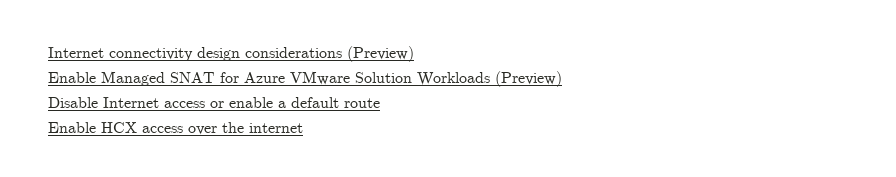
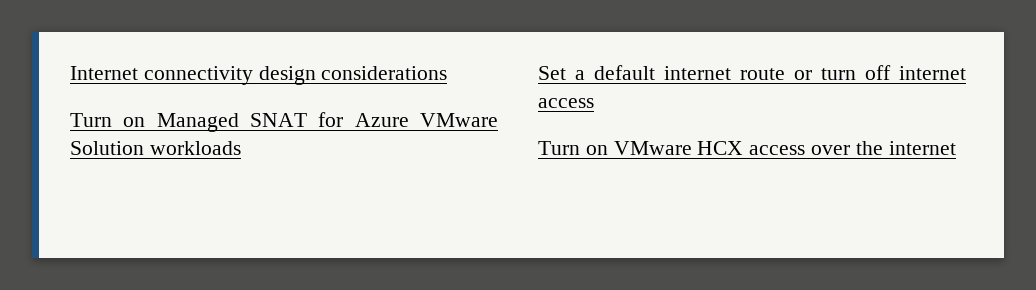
- Internet connectivity design considerations (Preview)
- Enable Managed SNAT for Azure VMware Solution Workloads (Preview)
- Disable Internet access or enable a default route
- Enable HCX access over the internet
+ Internet connectivity design considerations
+ Turn on Managed SNAT for Azure VMware Solution workloads
+ Set a default internet route or turn off internet access
+ Turn on VMware HCX access over the internet

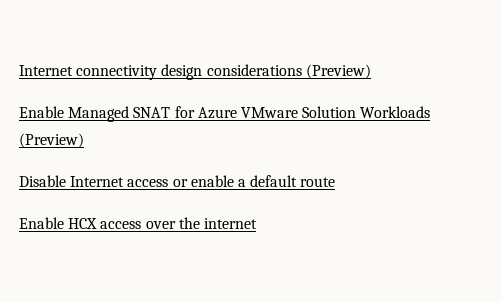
- Internet connectivity design considerations
- Turn on Managed SNAT for Azure VMware Solution workloads
- Set a default internet route or turn off internet access
- Turn on VMware HCX access over the internet
+ Internet connectivity design considerations (Preview)
+ Enable Managed SNAT for Azure VMware Solution Workloads (Preview)
+ Disable Internet access or enable a default route
+ Enable HCX access over the internet

